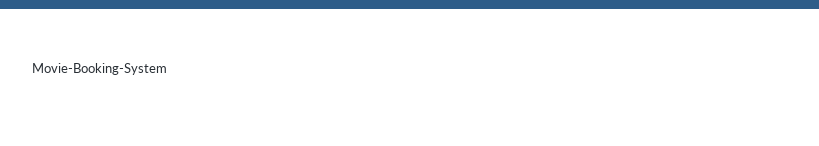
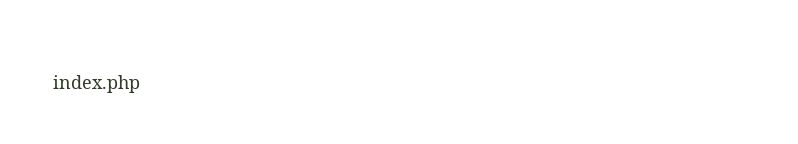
- Movie-Booking-System
+ index.php

